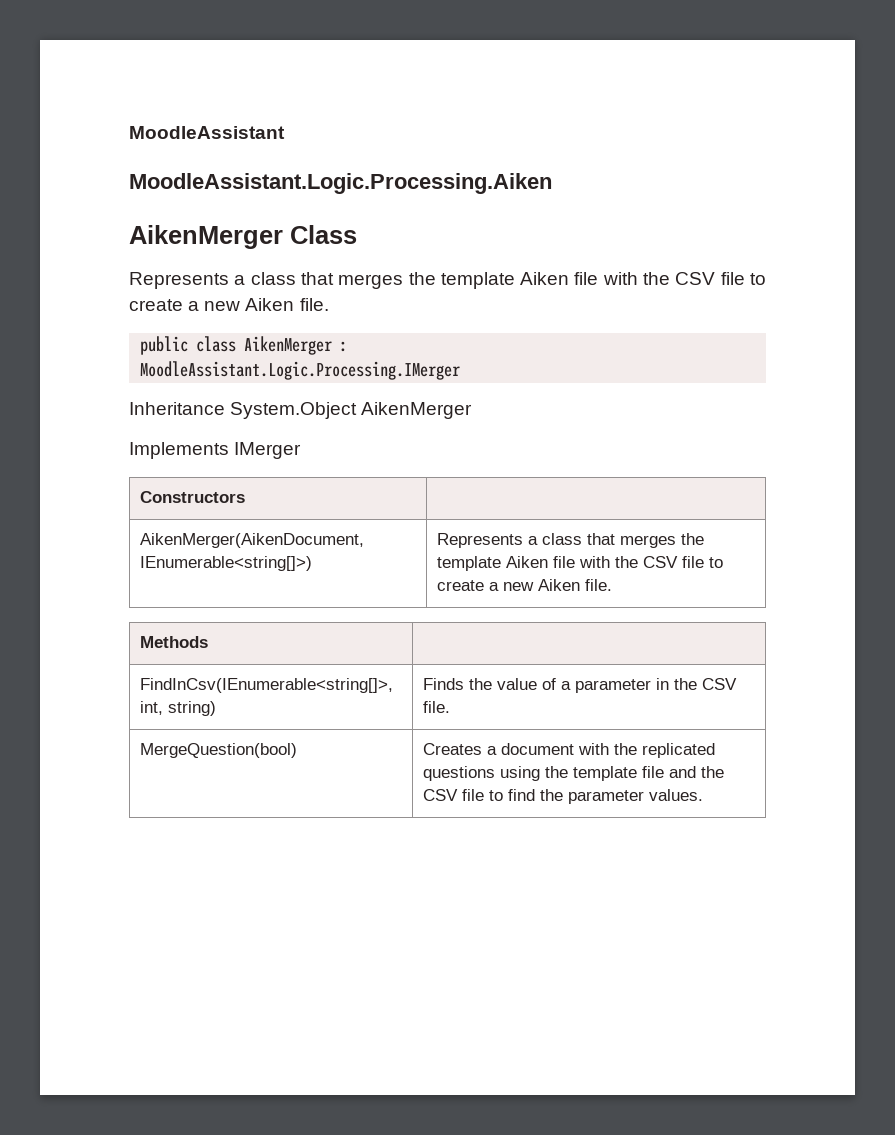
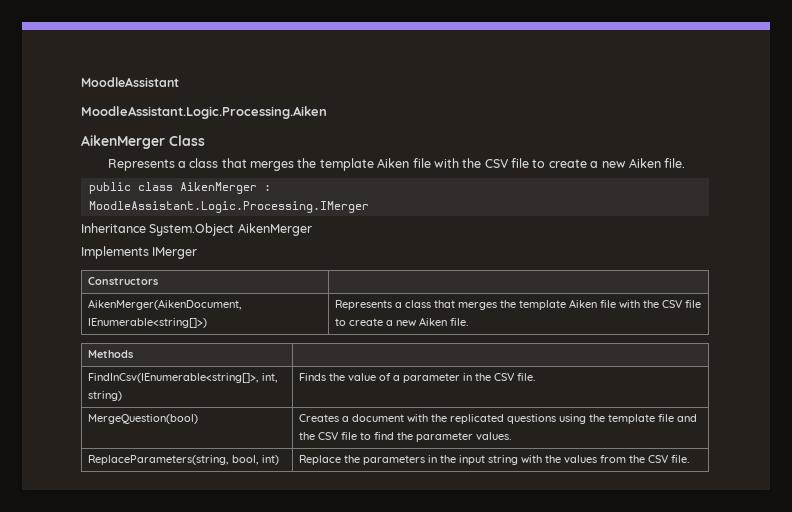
+ ReplaceParameters(string, bool, int) | Replace the parameters in the input string with the values from the CSV file.

